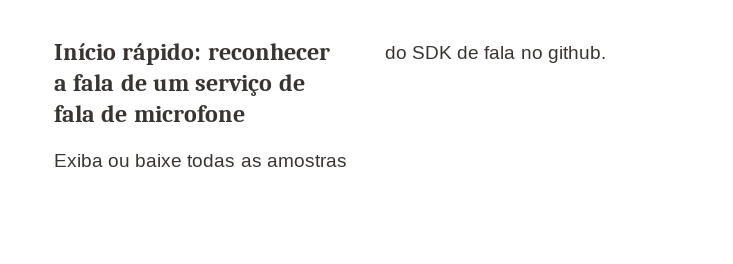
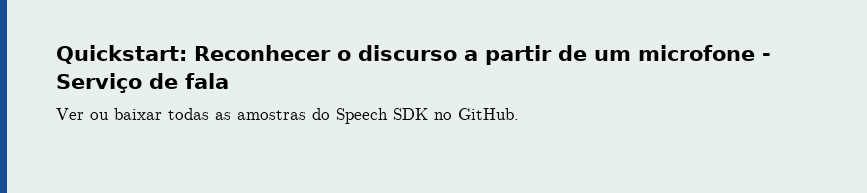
- Início rápido: reconhecer a fala de um serviço de fala de microfone
- Exiba ou baixe todas as amostras do SDK de fala no github.
+ Quickstart: Reconhecer o discurso a partir de um microfone - Serviço de fala
+ Ver ou baixar todas as amostras do Speech SDK no GitHub.

